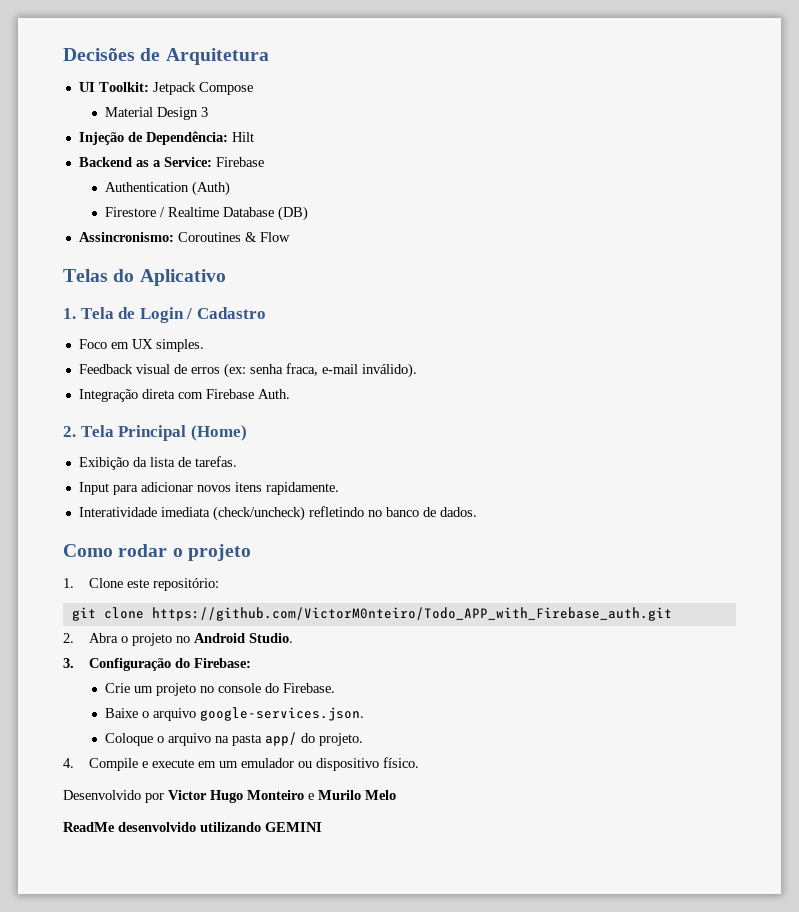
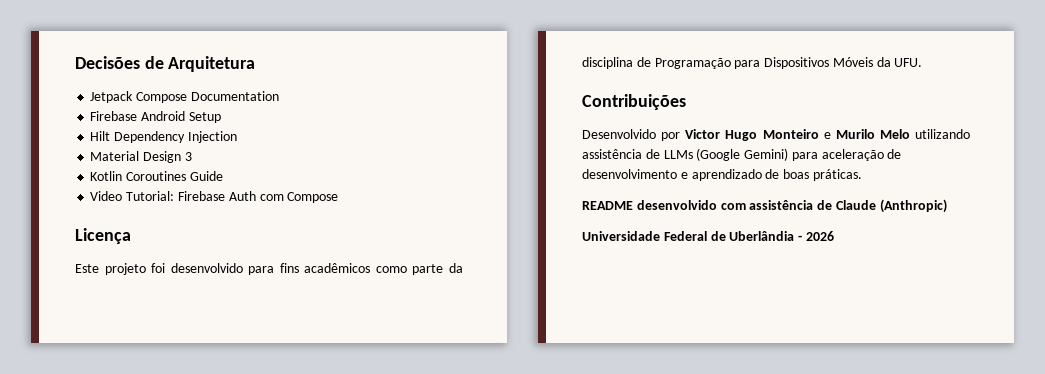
- UI Toolkit: Jetpack Compose
+ Jetpack Compose Documentation
+ Firebase Android Setup
+ Hilt Dependency Injection
  Material Design 3
- Injeção de Dependência: Hilt
- Backend as a Service: Firebase
- Authentication (Auth)
- Firestore / Realtime Database (DB)
- Assincronismo: Coroutines & Flow
- Telas do Aplicativo
- 1. Tela de Login / Cadastro
- Foco em UX simples.
- Feedback visual de erros (ex: senha fraca, e-mail inválido).
- Integração direta com Firebase Auth.
- 2. Tela Principal (Home)
- Exibição da lista de tarefas.
- Input para adicionar novos itens rapidamente.
- Interatividade imediata (check/uncheck) refletindo no banco de dados.
- Como rodar o projeto
- 1. Clone este repositório:
- git clone https://github.com/VictorM0nteiro/Todo_APP_with_Firebase_auth.git
- 2. Abra o projeto no Android Studio.
- 3. Configuração do Firebase:
- Crie um projeto no console do Firebase.
- Baixe o arquivo google-services.json.
- Coloque o arquivo na pasta app/ do projeto.
- 4. Compile e execute em um emulador ou dispositivo físico.
+ Kotlin Coroutines Guide
+ Video Tutorial: Firebase Auth com Compose
+ Licença
+ Este projeto foi desenvolvido para fins acadêmicos como parte da disciplina de Programação para Dispositivos Móveis da UFU.
+ Contribuições
- Desenvolvido por Victor Hugo Monteiro e Murilo Melo
- ReadMe desenvolvido utilizando GEMINI
+ Desenvolvido por Victor Hugo Monteiro e Murilo Melo utilizando assistência de LLMs (Google Gemini) para aceleração de desenvolvimento e aprendizado de boas práticas.
+ README desenvolvido com assistência de Claude (Anthropic)
+ Universidade Federal de Uberlândia - 2026

